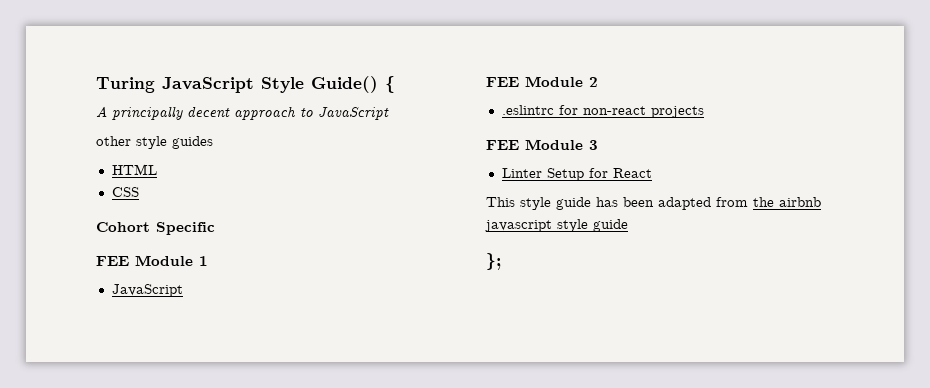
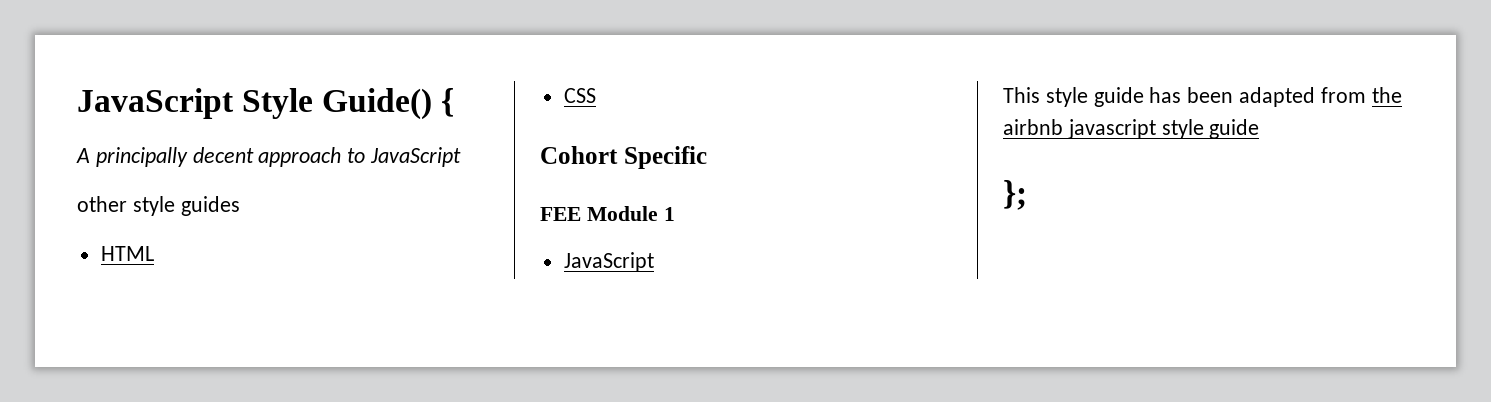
- Turing JavaScript Style Guide() {
+ JavaScript Style Guide() {
- FEE Module 2
- .eslintrc for non-react projects
- FEE Module 3
- Linter Setup for React

